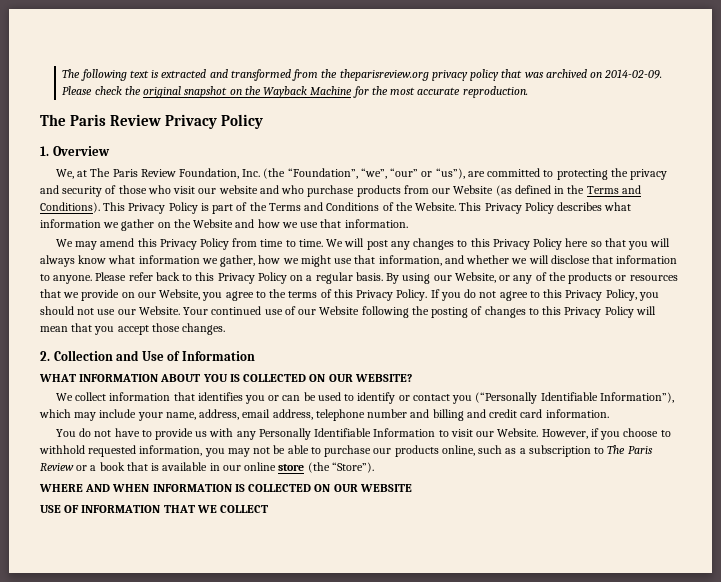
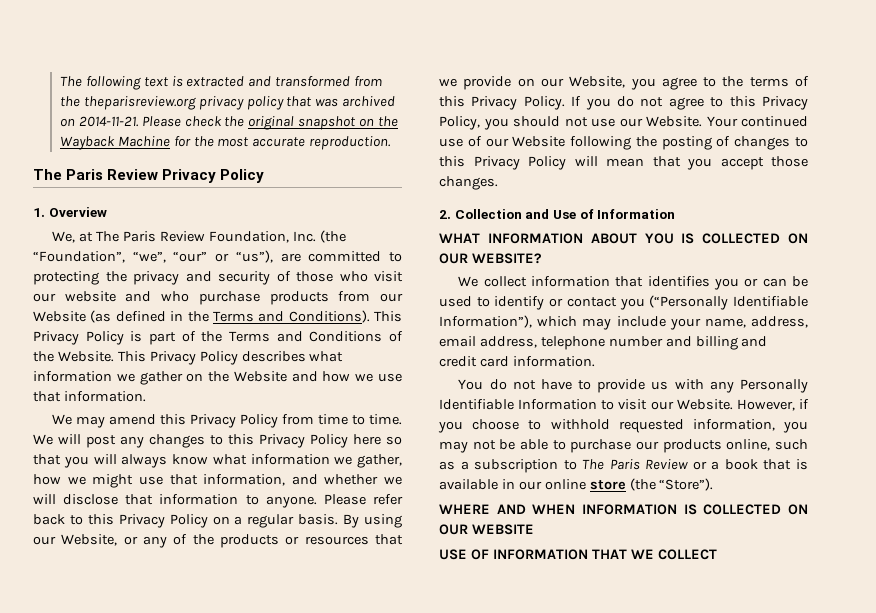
- The following text is extracted and transformed from the theparisreview.org privacy policy that was archived on 2014-02-09.
+ The following text is extracted and transformed from the theparisreview.org privacy policy that was archived on 2014-11-21.

